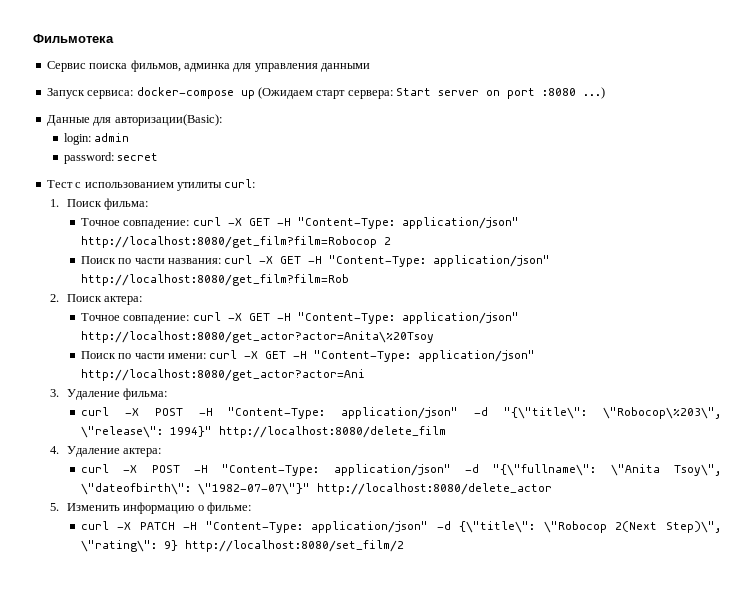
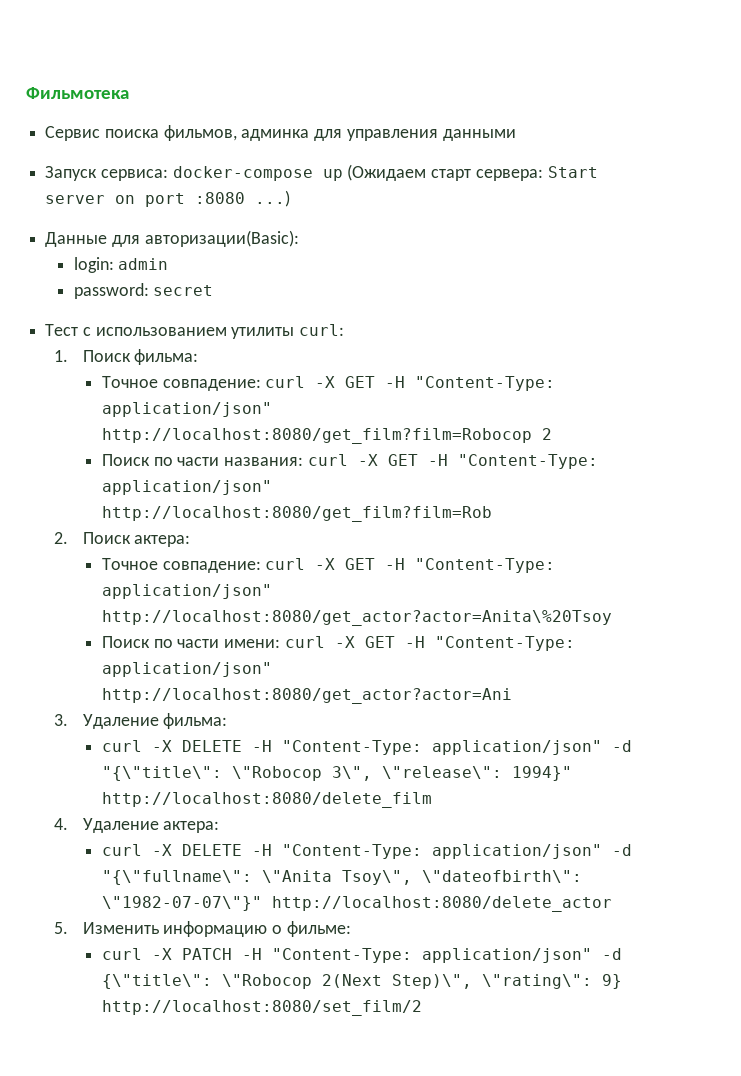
- curl -X POST -H "Content-Type: application/json" -d "{\"title\": \"Robocop\%203\", \"release\": 1994}" http://localhost:8080/delete_film
+ curl -X DELETE -H "Content-Type: application/json" -d "{\"title\": \"Robocop 3\", \"release\": 1994}" http://localhost:8080/delete_film
- curl -X POST -H "Content-Type: application/json" -d "{\"fullname\": \"Anita Tsoy\", \"dateofbirth\": \"1982-07-07\"}" http://localhost:8080/delete_actor
+ curl -X DELETE -H "Content-Type: application/json" -d "{\"fullname\": \"Anita Tsoy\", \"dateofbirth\": \"1982-07-07\"}" http://localhost:8080/delete_actor

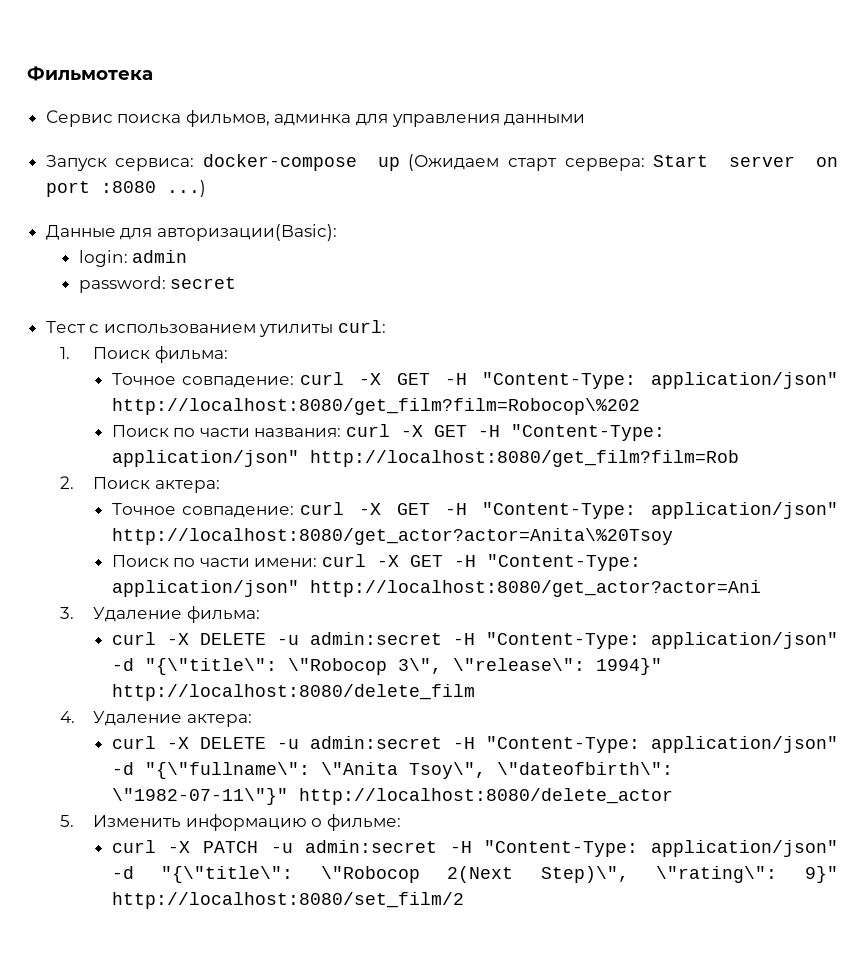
- Точное совпадение: curl -X GET -H "Content-Type: application/json" http://localhost:8080/get_film?film=Robocop 2
+ Точное совпадение: curl -X GET -H "Content-Type: application/json" http://localhost:8080/get_film?film=Robocop\%202
- curl -X DELETE -H "Content-Type: application/json" -d "{\"title\": \"Robocop 3\", \"release\": 1994}" http://localhost:8080/delete_film
+ curl -X DELETE -u admin:secret -H "Content-Type: application/json" -d "{\"title\": \"Robocop 3\", \"release\": 1994}" http://localhost:8080/delete_film
- curl -X DELETE -H "Content-Type: application/json" -d "{\"fullname\": \"Anita Tsoy\", \"dateofbirth\": \"1982-07-07\"}" http://localhost:8080/delete_actor
+ curl -X DELETE -u admin:secret -H "Content-Type: application/json" -d "{\"fullname\": \"Anita Tsoy\", \"dateofbirth\": \"1982-07-11\"}" http://localhost:8080/delete_actor
- curl -X PATCH -H "Content-Type: application/json" -d {\"title\": \"Robocop 2(Next Step)\", \"rating\": 9} http://localhost:8080/set_film/2
+ curl -X PATCH -u admin:secret -H "Content-Type: application/json" -d "{\"title\": \"Robocop 2(Next Step)\", \"rating\": 9}" http://localhost:8080/set_film/2

